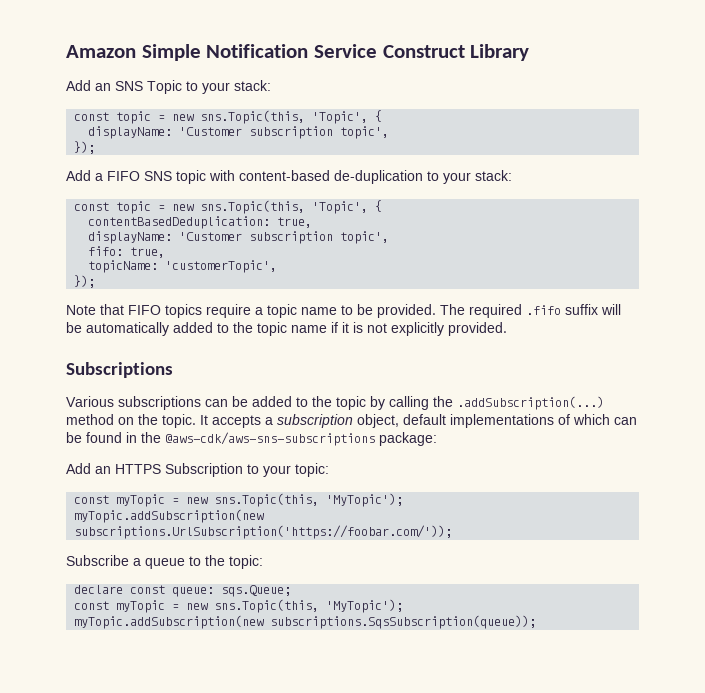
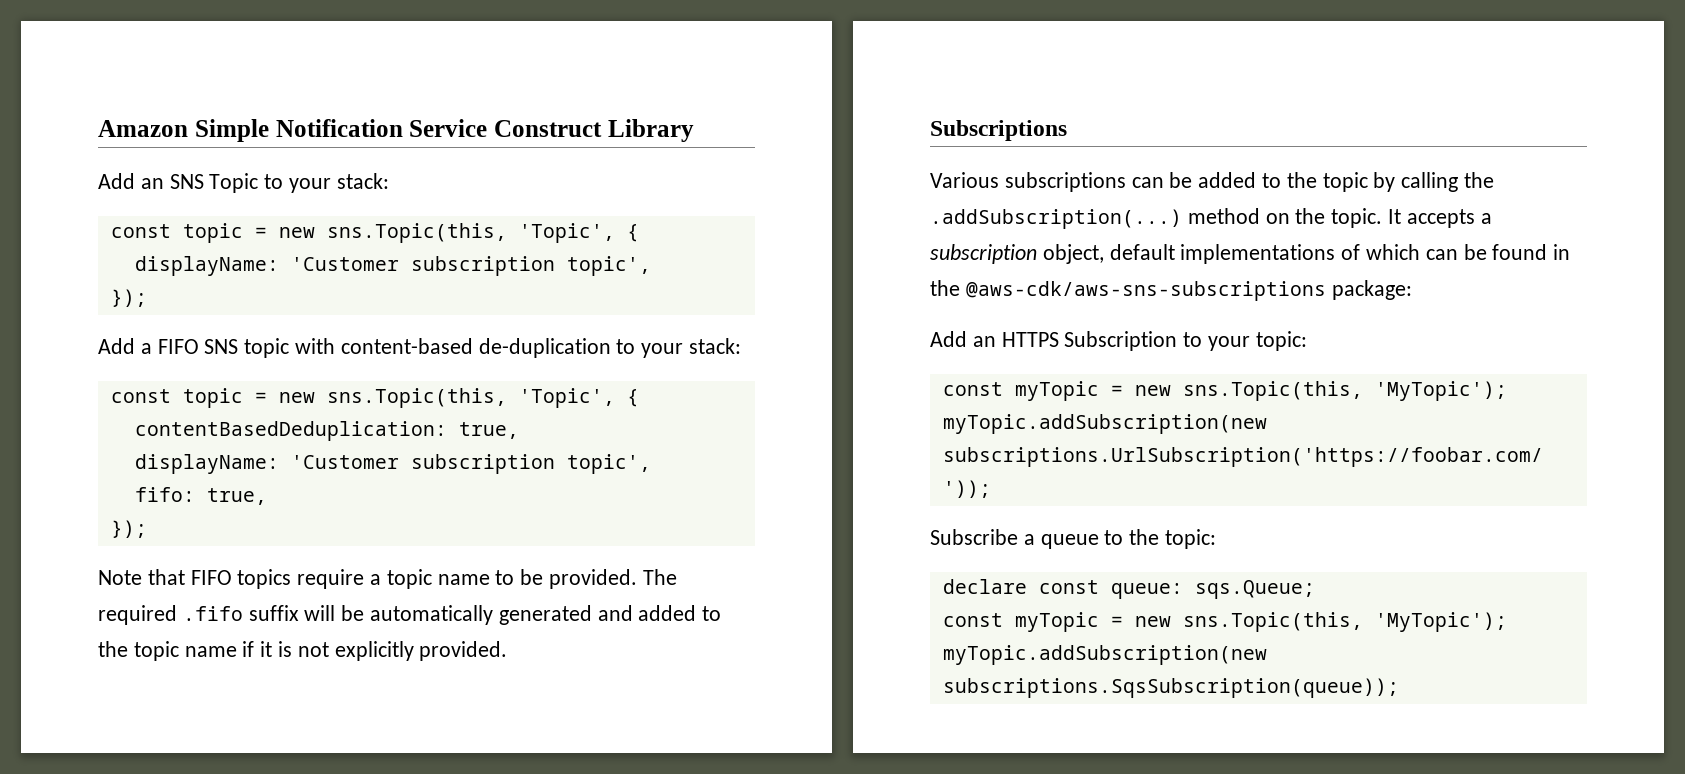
- topicName: 'customerTopic',
- The required .fifo suffix will be automatically added to the topic name if it is not explicitly provided.
+ The required .fifo suffix will be automatically generated and added to the topic name if it is not explicitly provided.

